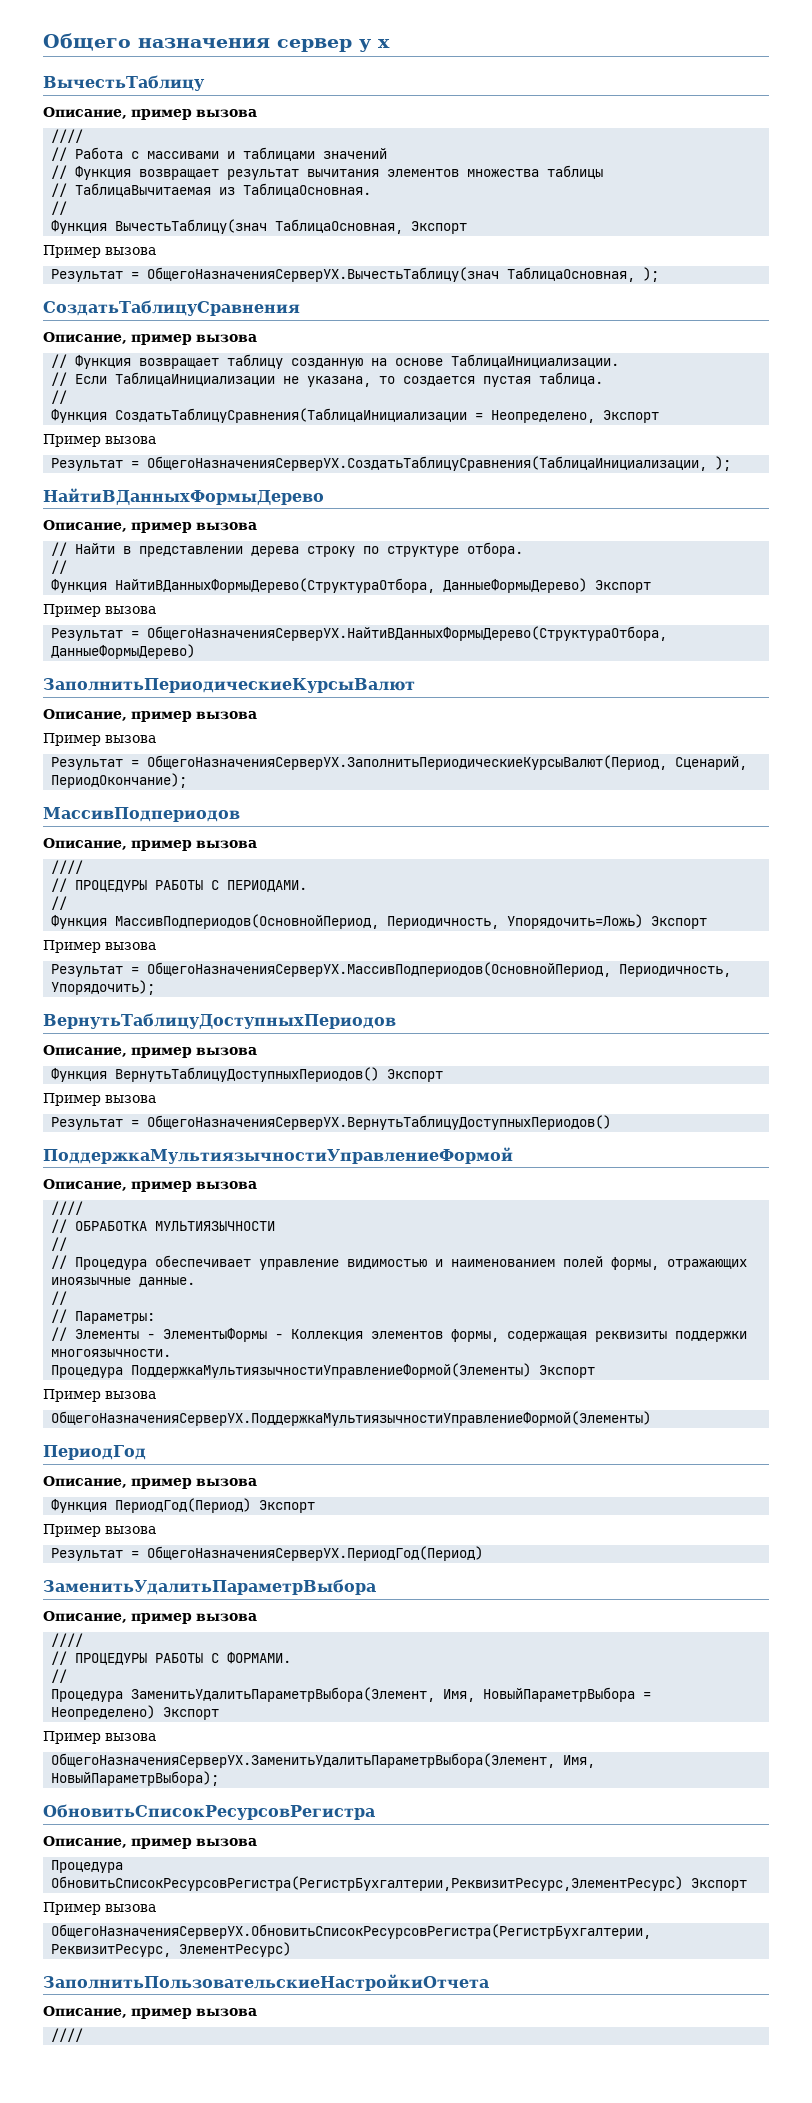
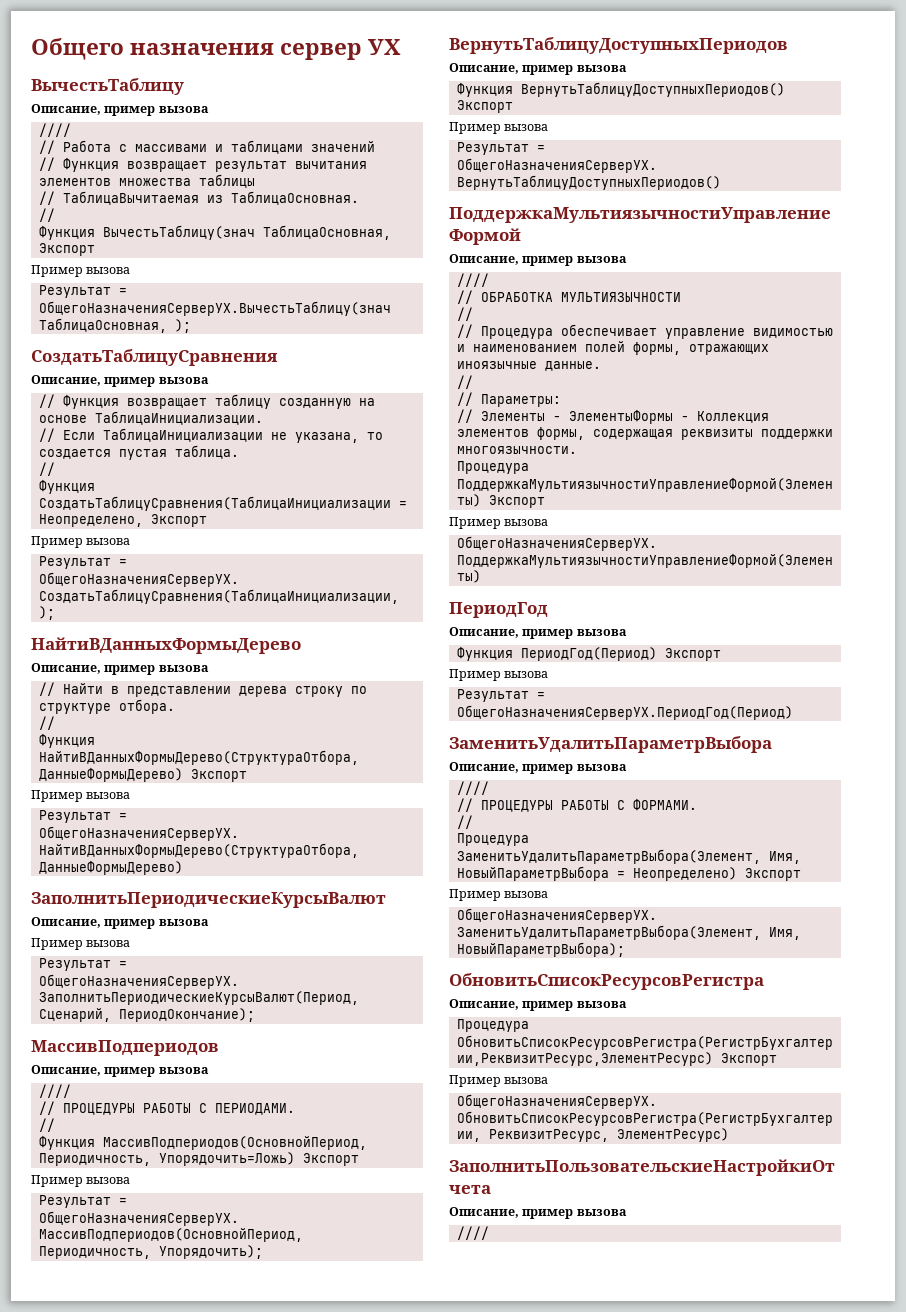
- Общего назначения сервер у х
+ Общего назначения сервер УХ

